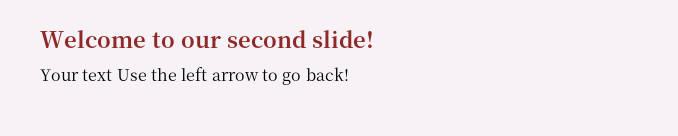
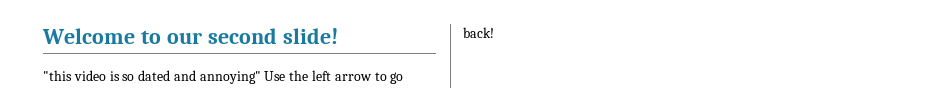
- Your text Use the left arrow to go back!
+ "this video is so dated and annoying" Use the left arrow to go back!

